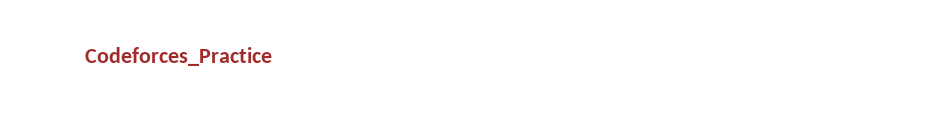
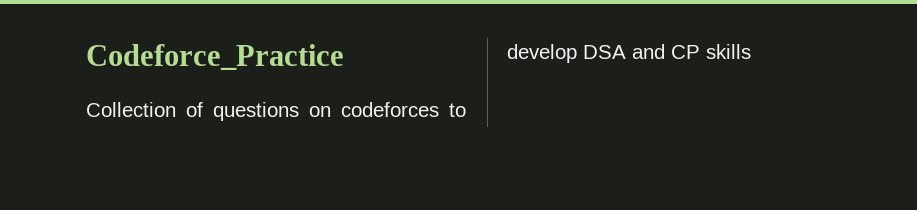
- Codeforces_Practice
+ Codeforce_Practice
+ Collection of questions on codeforces to develop DSA and CP skills

